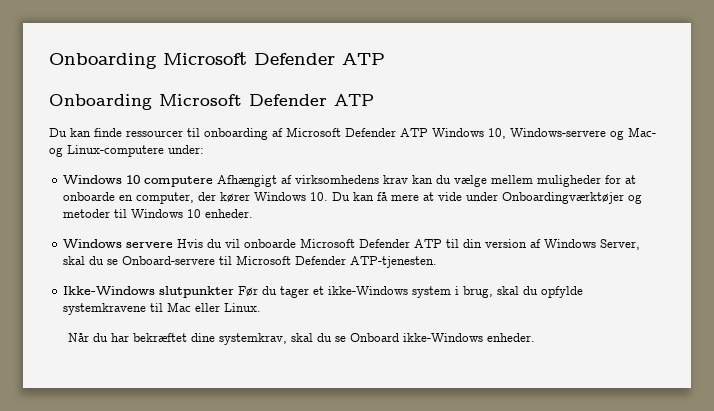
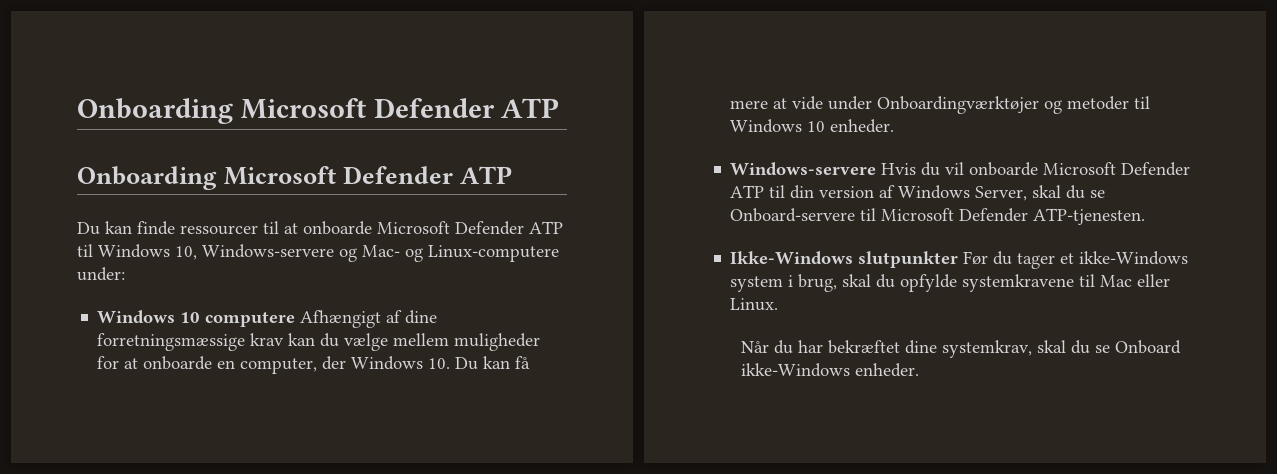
- Du kan finde ressourcer til onboarding af Microsoft Defender ATP Windows 10, Windows-servere og Mac- og Linux-computere under:
+ Du kan finde ressourcer til at onboarde Microsoft Defender ATP til Windows 10, Windows-servere og Mac- og Linux-computere under:
- Windows 10 computere Afhængigt af virksomhedens krav kan du vælge mellem muligheder for at onboarde en computer, der kører Windows 10. Du kan få mere at vide under Onboardingværktøjer og metoder til Windows 10 enheder.
+ Windows 10 computere Afhængigt af dine forretningsmæssige krav kan du vælge mellem muligheder for at onboarde en computer, der Windows 10. Du kan få mere at vide under Onboardingværktøjer og metoder til Windows 10 enheder.
- Windows servere Hvis du vil onboarde Microsoft Defender ATP til din version af Windows Server, skal du se Onboard-servere til Microsoft Defender ATP-tjenesten.
+ Windows-servere Hvis du vil onboarde Microsoft Defender ATP til din version af Windows Server, skal du se Onboard-servere til Microsoft Defender ATP-tjenesten.

